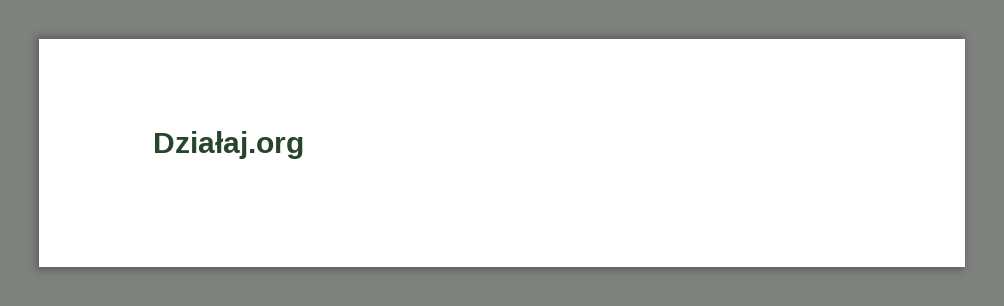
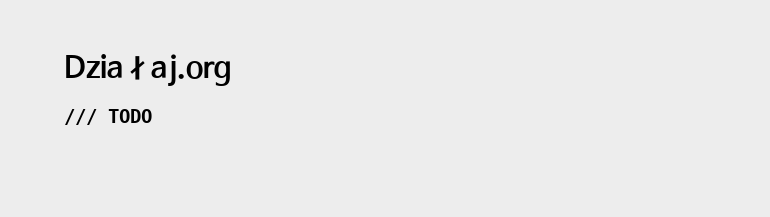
+ /// TODO

